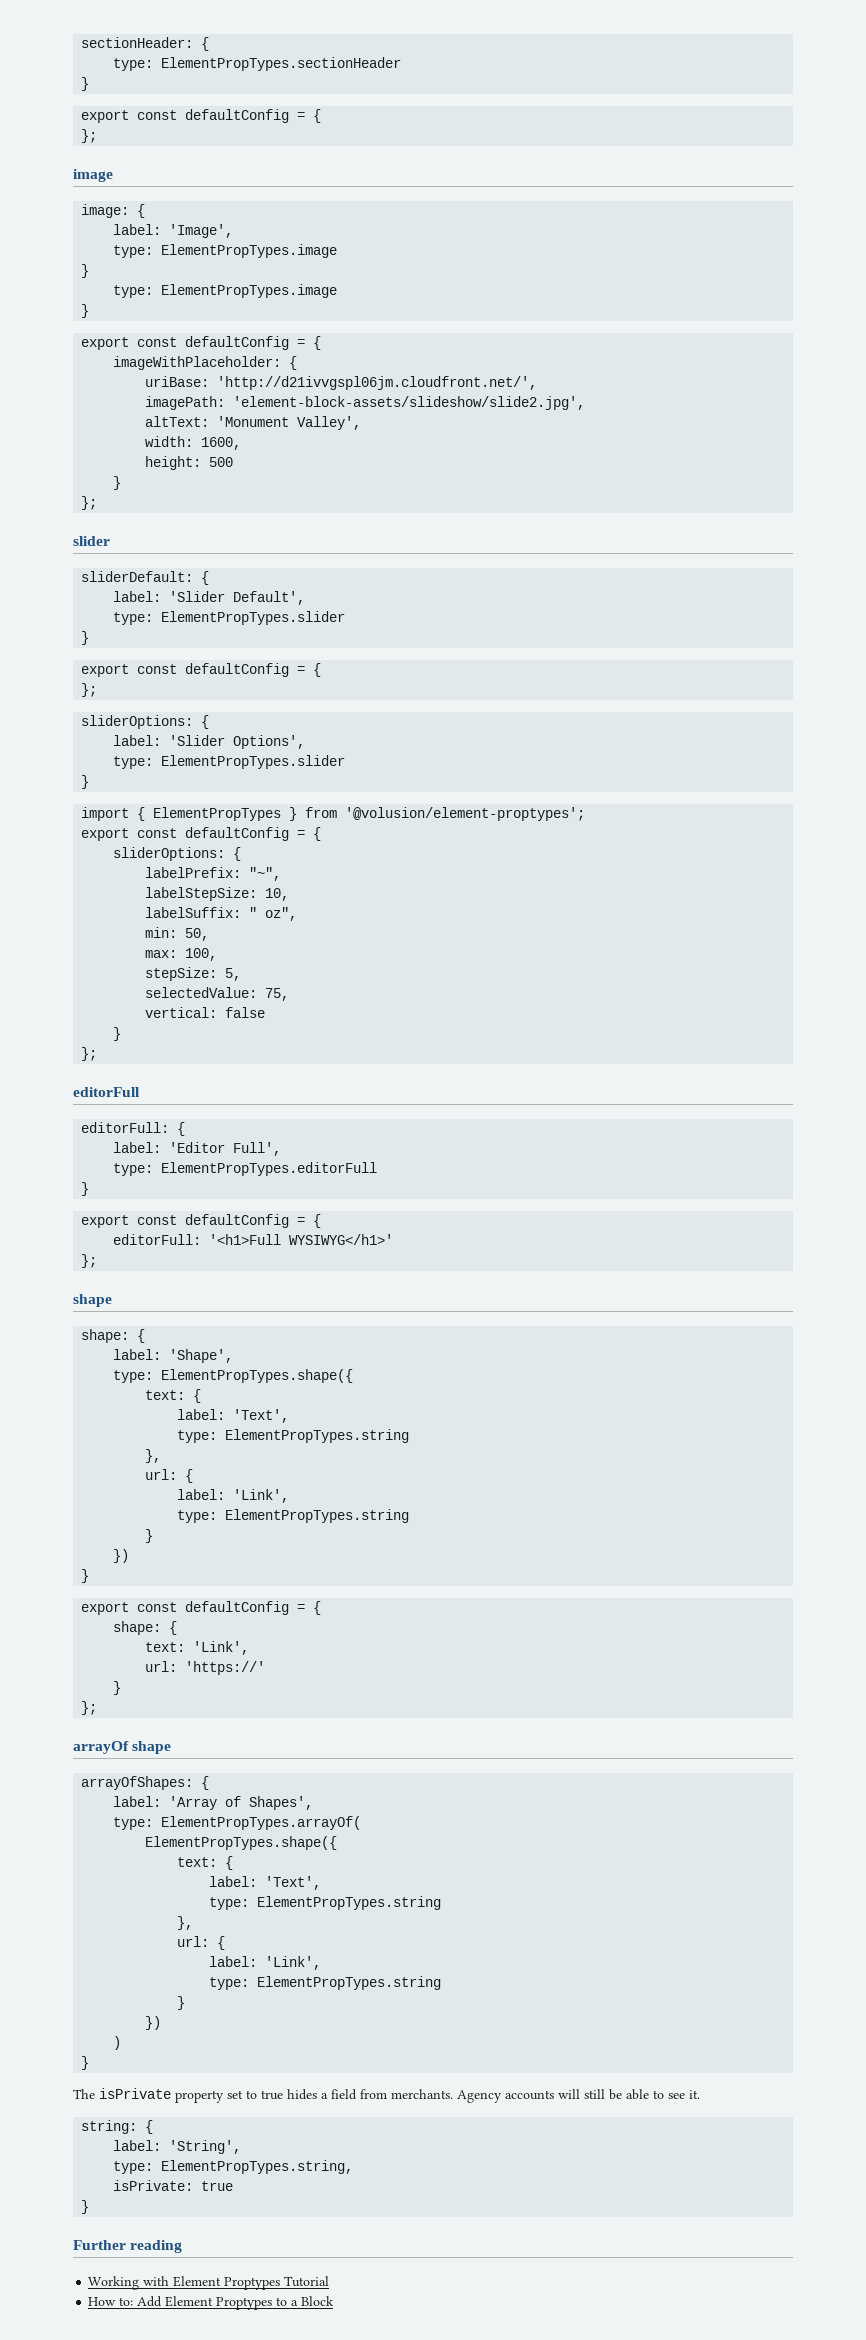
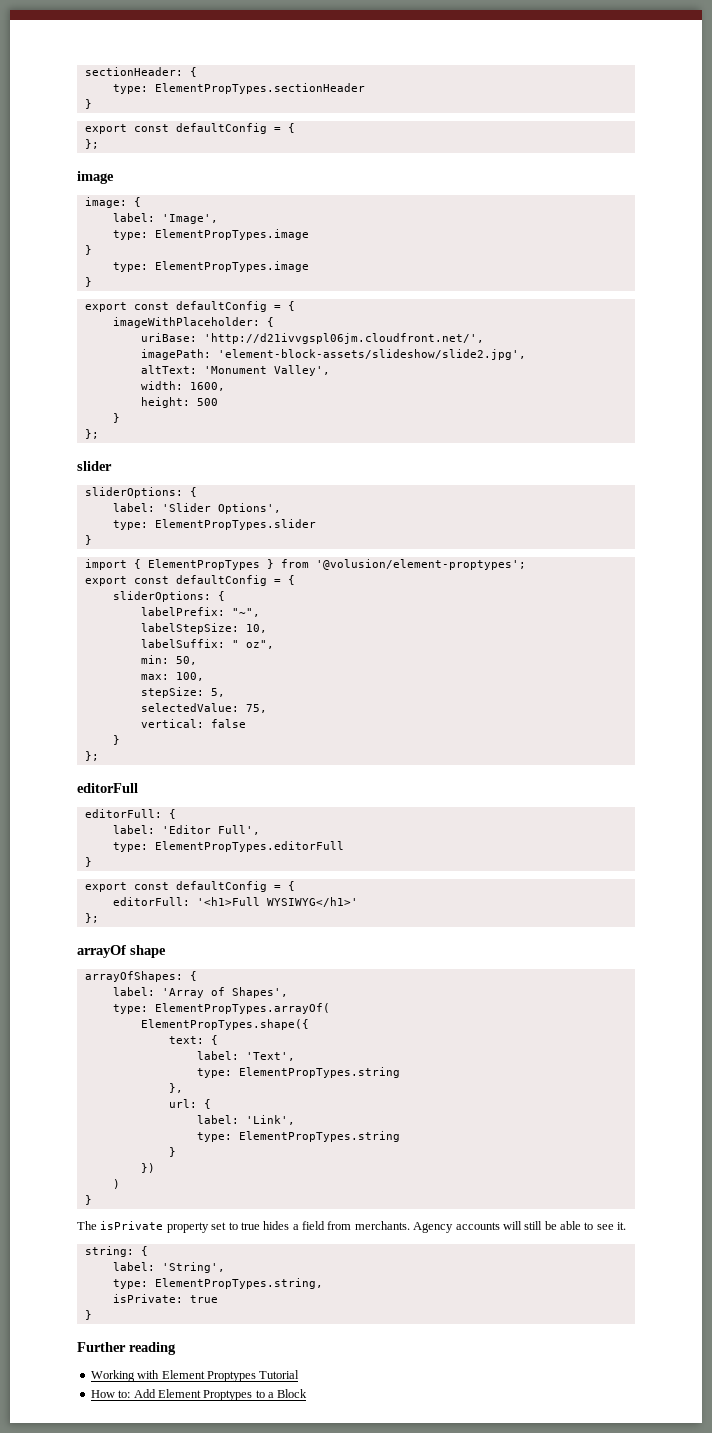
- sliderDefault: {
- label: 'Slider Default',
- type: ElementPropTypes.slider
- }
- export const defaultConfig = {
- };
  editorFull: '<h1>Full WYSIWYG</h1>'
- };
- shape
- shape: {
- label: 'Shape',
- type: ElementPropTypes.shape({
- text: {
- label: 'Text',
- type: ElementPropTypes.string
- },
- url: {
- label: 'Link',
- type: ElementPropTypes.string
- }
- })
- }
- export const defaultConfig = {
- shape: {
- text: 'Link',
- url: 'https://'
- }

